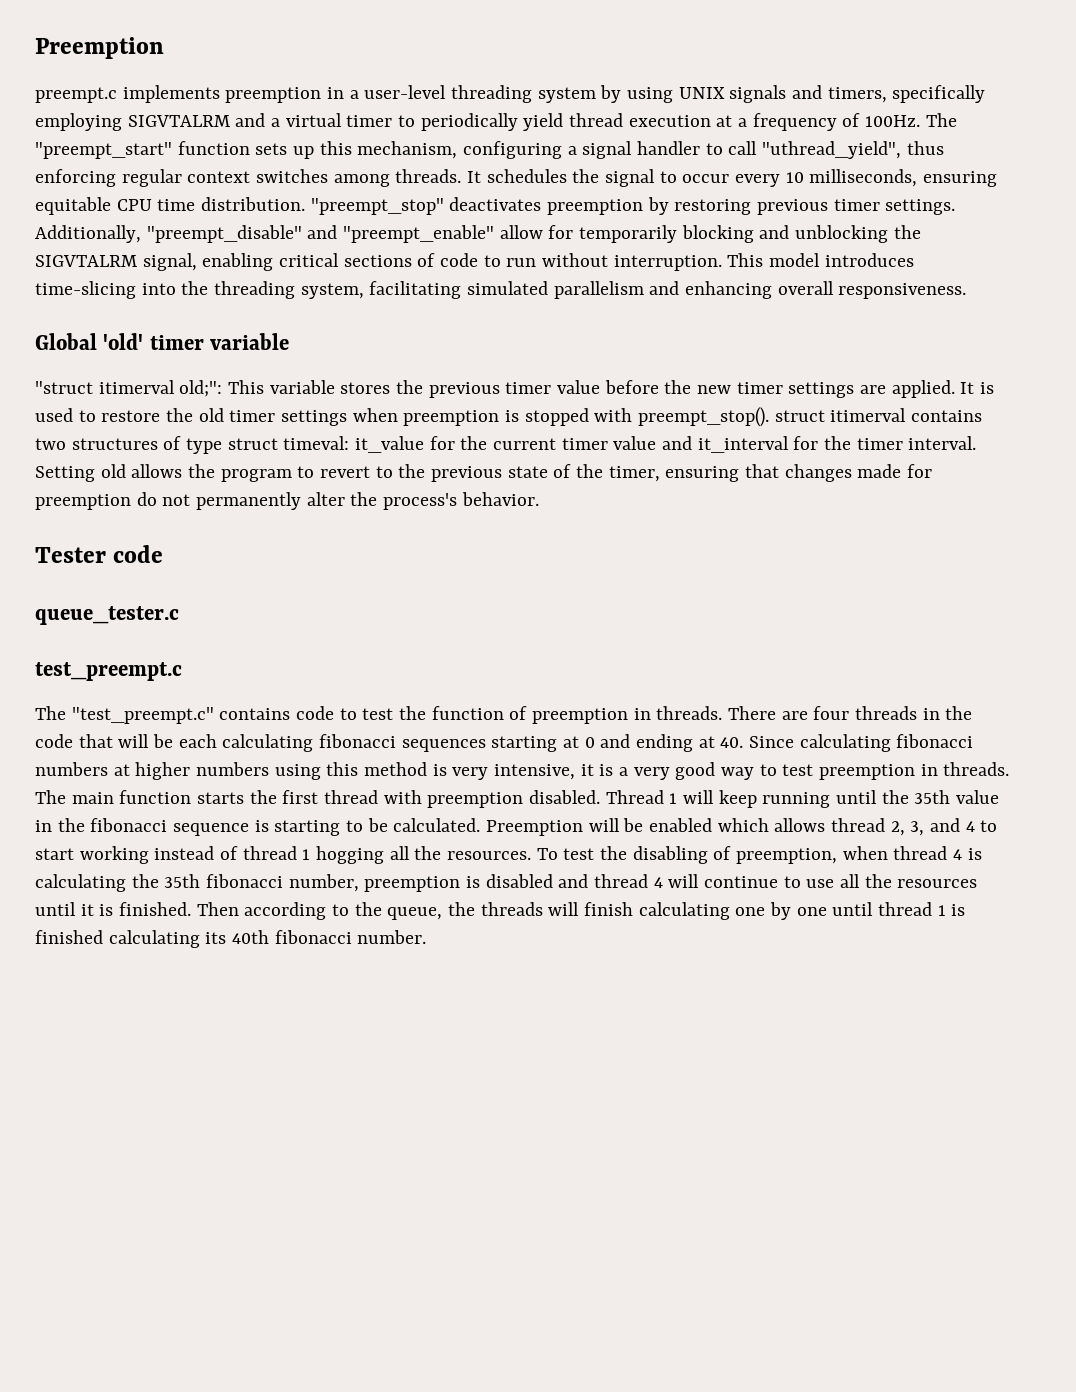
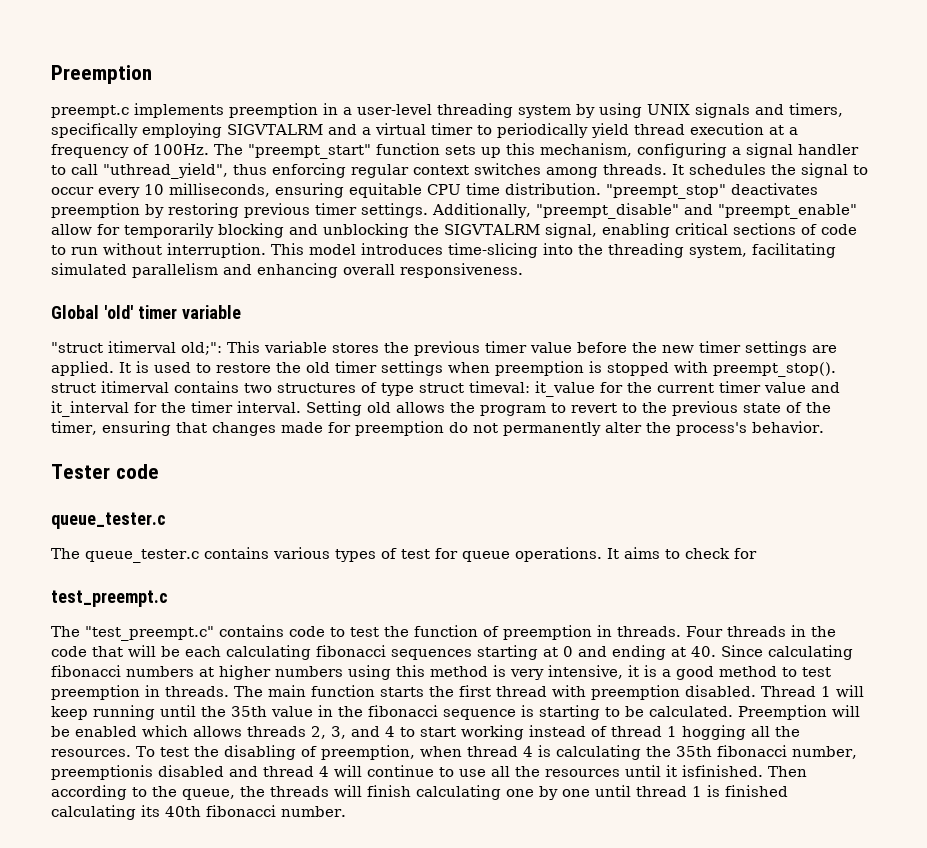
+ The queue_tester.c contains various types of test for queue operations. It aims to check for
- There are four threads in the code that will be each calculating fibonacci sequences starting at 0 and ending at 40. Since calculating fibonacci numbers at higher numbers using this method is very intensive, it is a very good way to test preemption in threads.
+ Four threads in the code that will be each calculating fibonacci sequences starting at 0 and ending at 40. Since calculating fibonacci numbers at higher numbers using this method is very intensive, it is a good method to test preemption in threads.
- Preemption will be enabled which allows thread 2, 3, and 4 to start working instead of thread 1 hogging all the resources.
+ Preemption will be enabled which allows threads 2, 3, and 4 to start working instead of thread 1 hogging all the resources.
- To test the disabling of preemption, when thread 4 is calculating the 35th fibonacci number, preemption is disabled and thread 4 will continue to use all the resources until it is finished.
+ To test the disabling of preemption, when thread 4 is calculating the 35th fibonacci number, preemptionis disabled and thread 4 will continue to use all the resources until it isfinished.

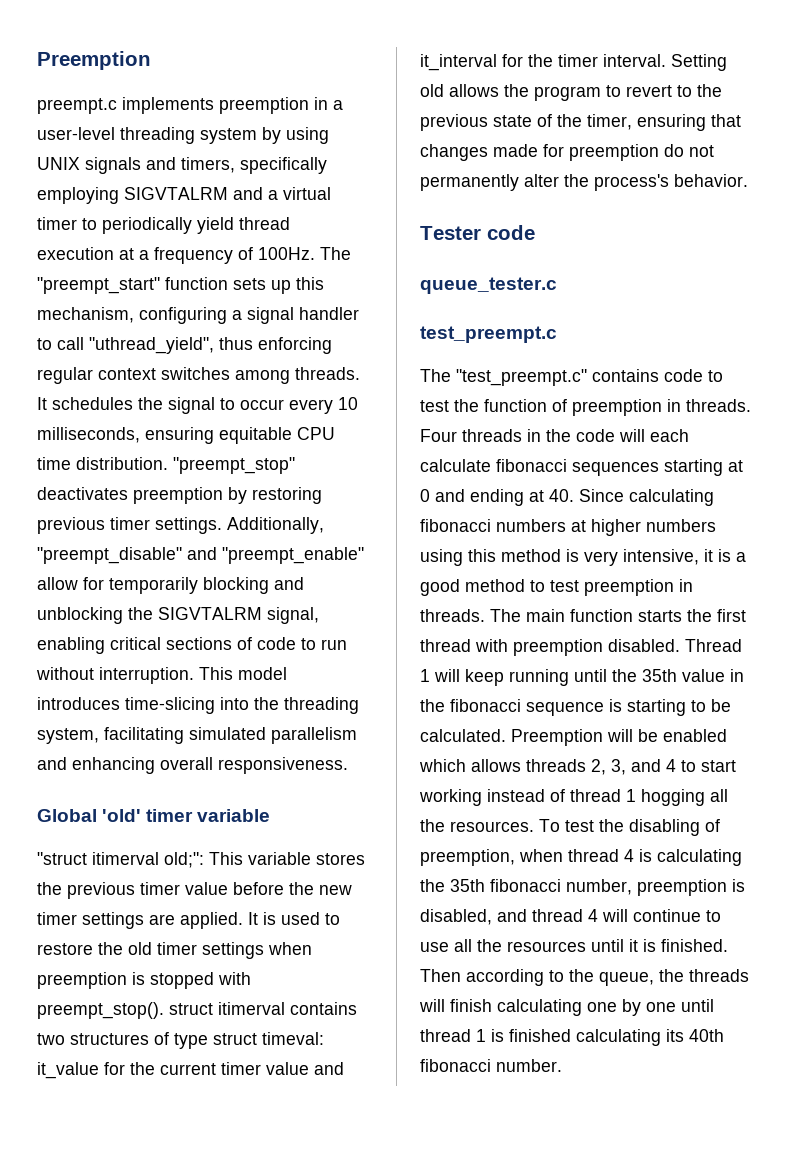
- The queue_tester.c contains various types of test for queue operations. It aims to check for
- Four threads in the code that will be each calculating fibonacci sequences starting at 0 and ending at 40. Since calculating fibonacci numbers at higher numbers using this method is very intensive, it is a good method to test preemption in threads.
+ Four threads in the code will each calculate fibonacci sequences starting at 0 and ending at 40. Since calculating fibonacci numbers at higher numbers using this method is very intensive, it is a good method to test preemption in threads.
- To test the disabling of preemption, when thread 4 is calculating the 35th fibonacci number, preemptionis disabled and thread 4 will continue to use all the resources until it isfinished.
+ To test the disabling of preemption, when thread 4 is calculating the 35th fibonacci number, preemption is disabled, and thread 4 will continue to use all the resources until it is finished.

